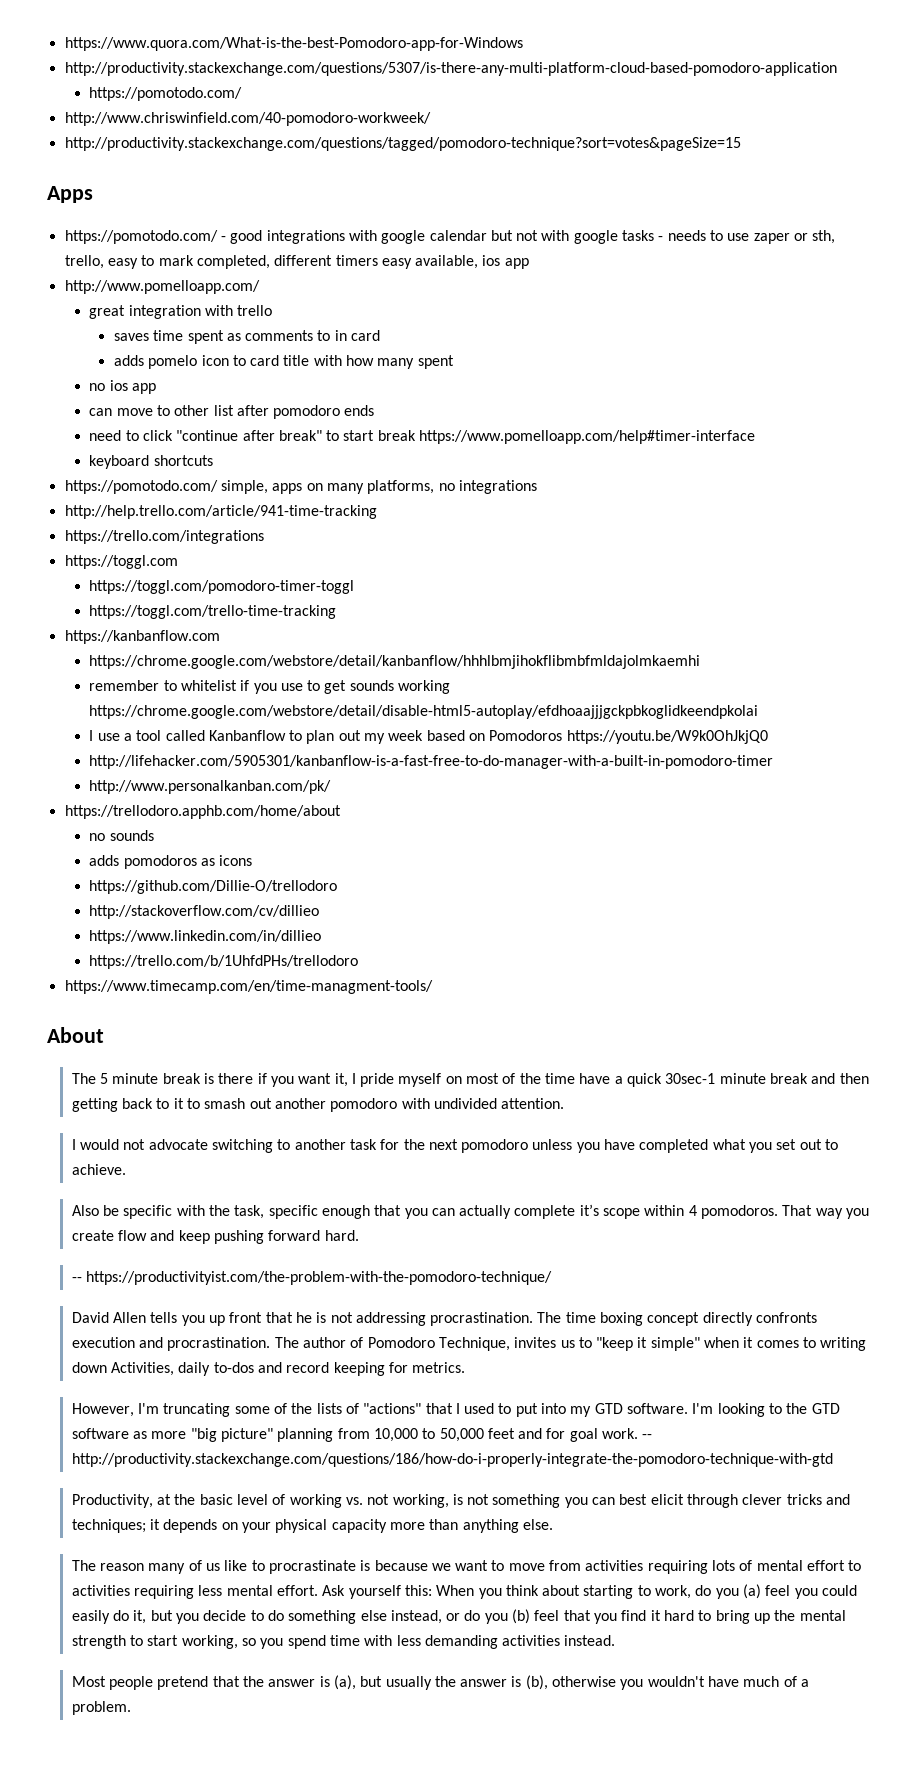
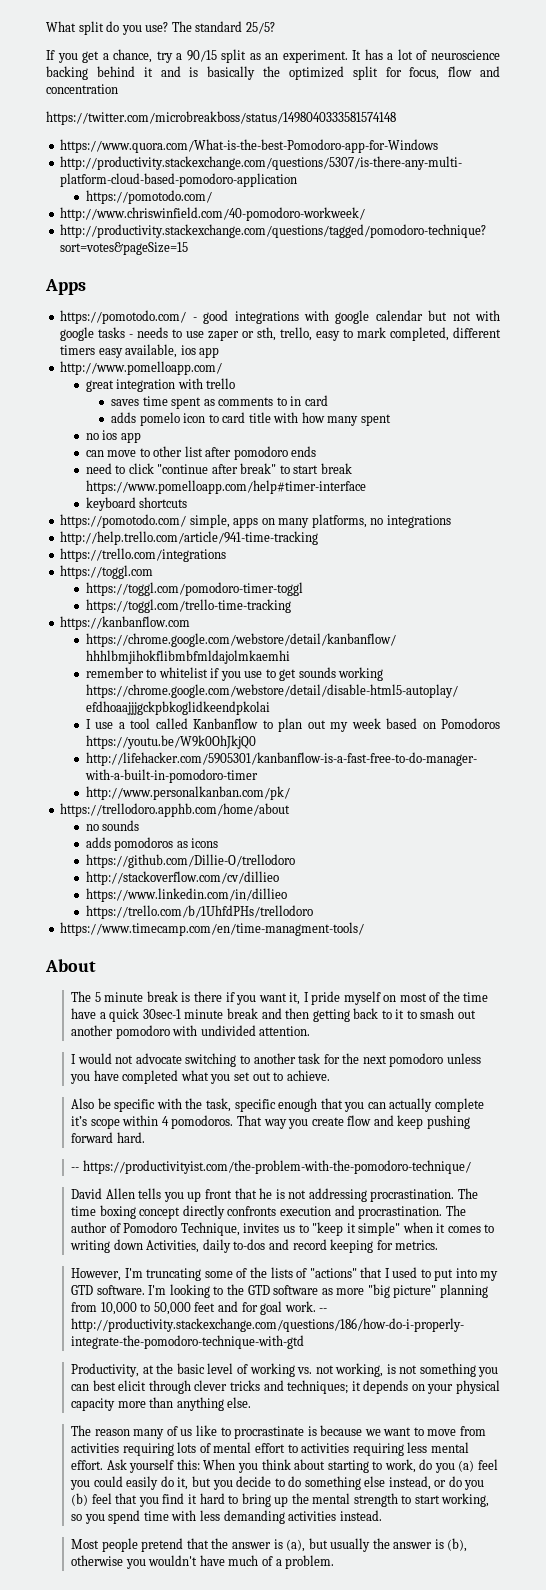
+ What split do you use? The standard 25/5?
+ If you get a chance, try a 90/15 split as an experiment. It has a lot of neuroscience backing behind it and is basically the optimized split for focus, flow and concentration
+ https://twitter.com/microbreakboss/status/1498040333581574148

